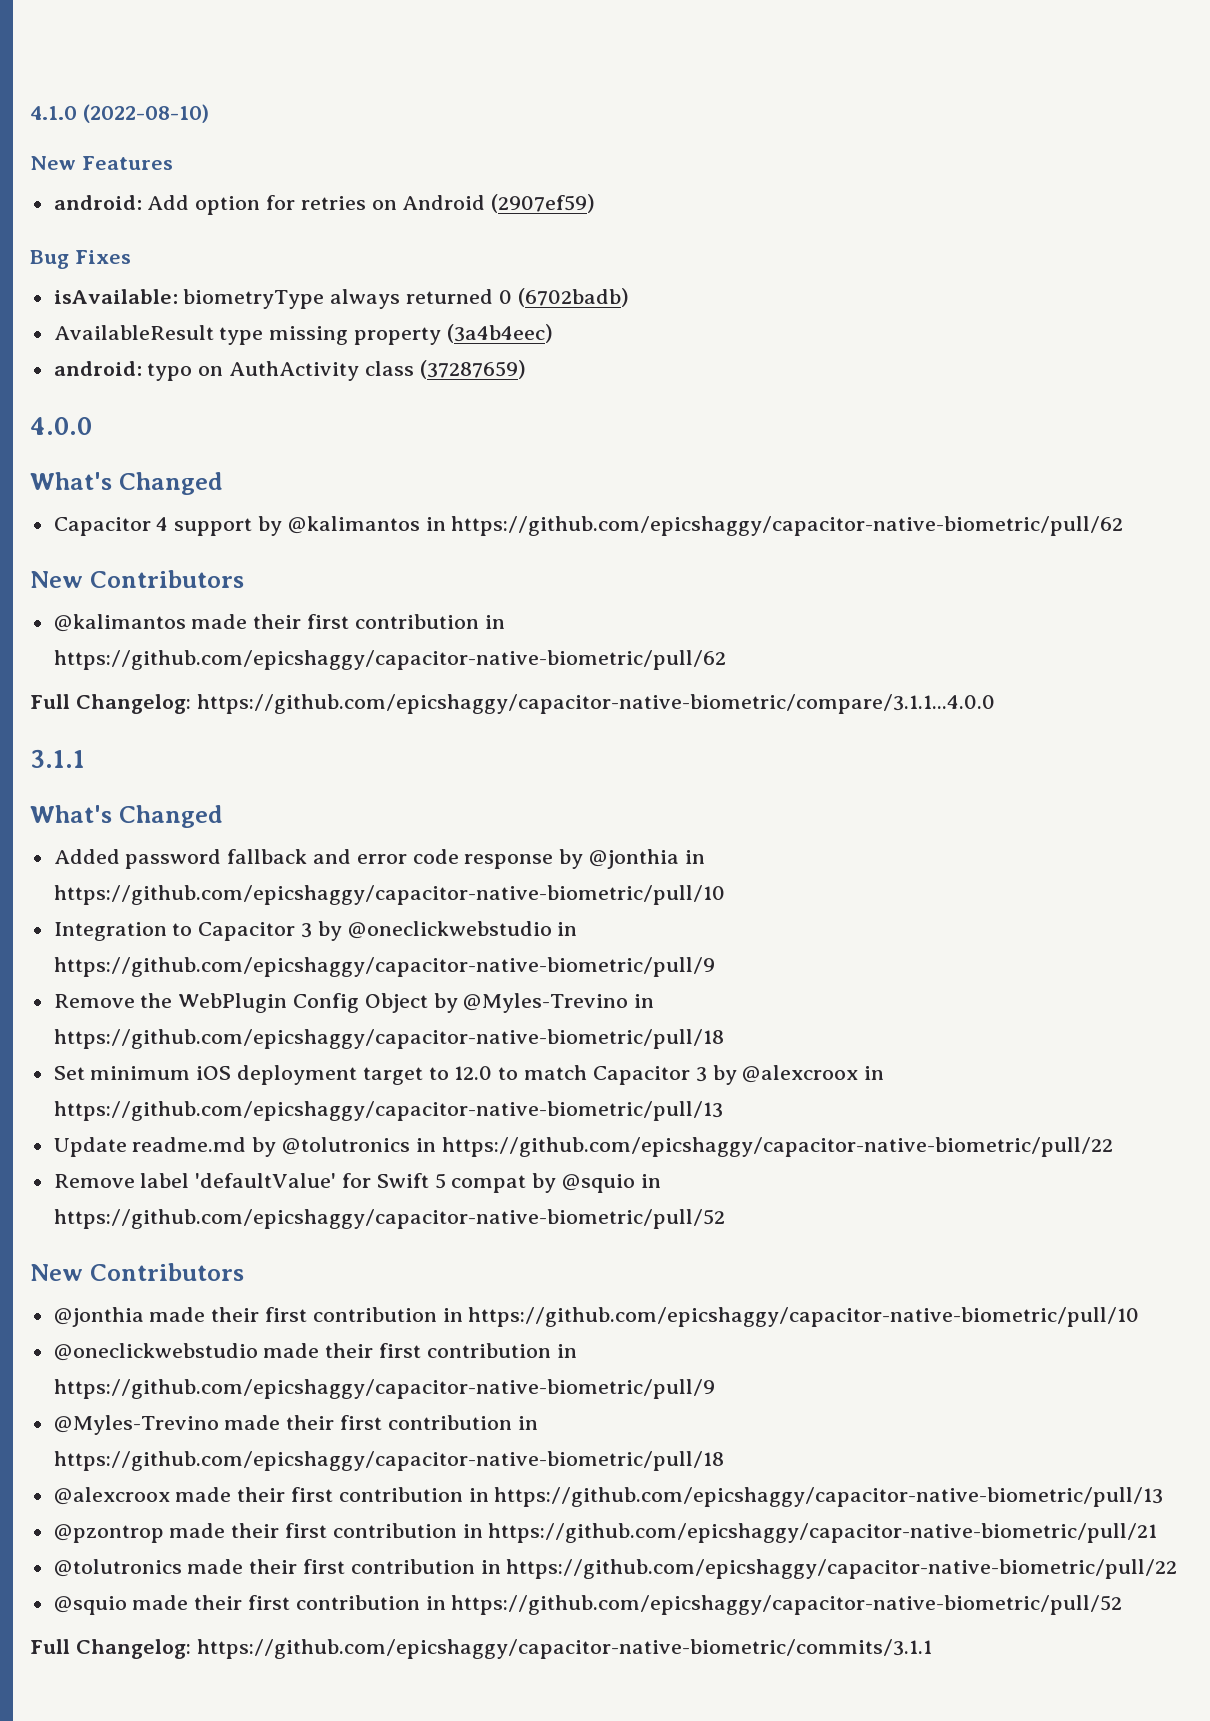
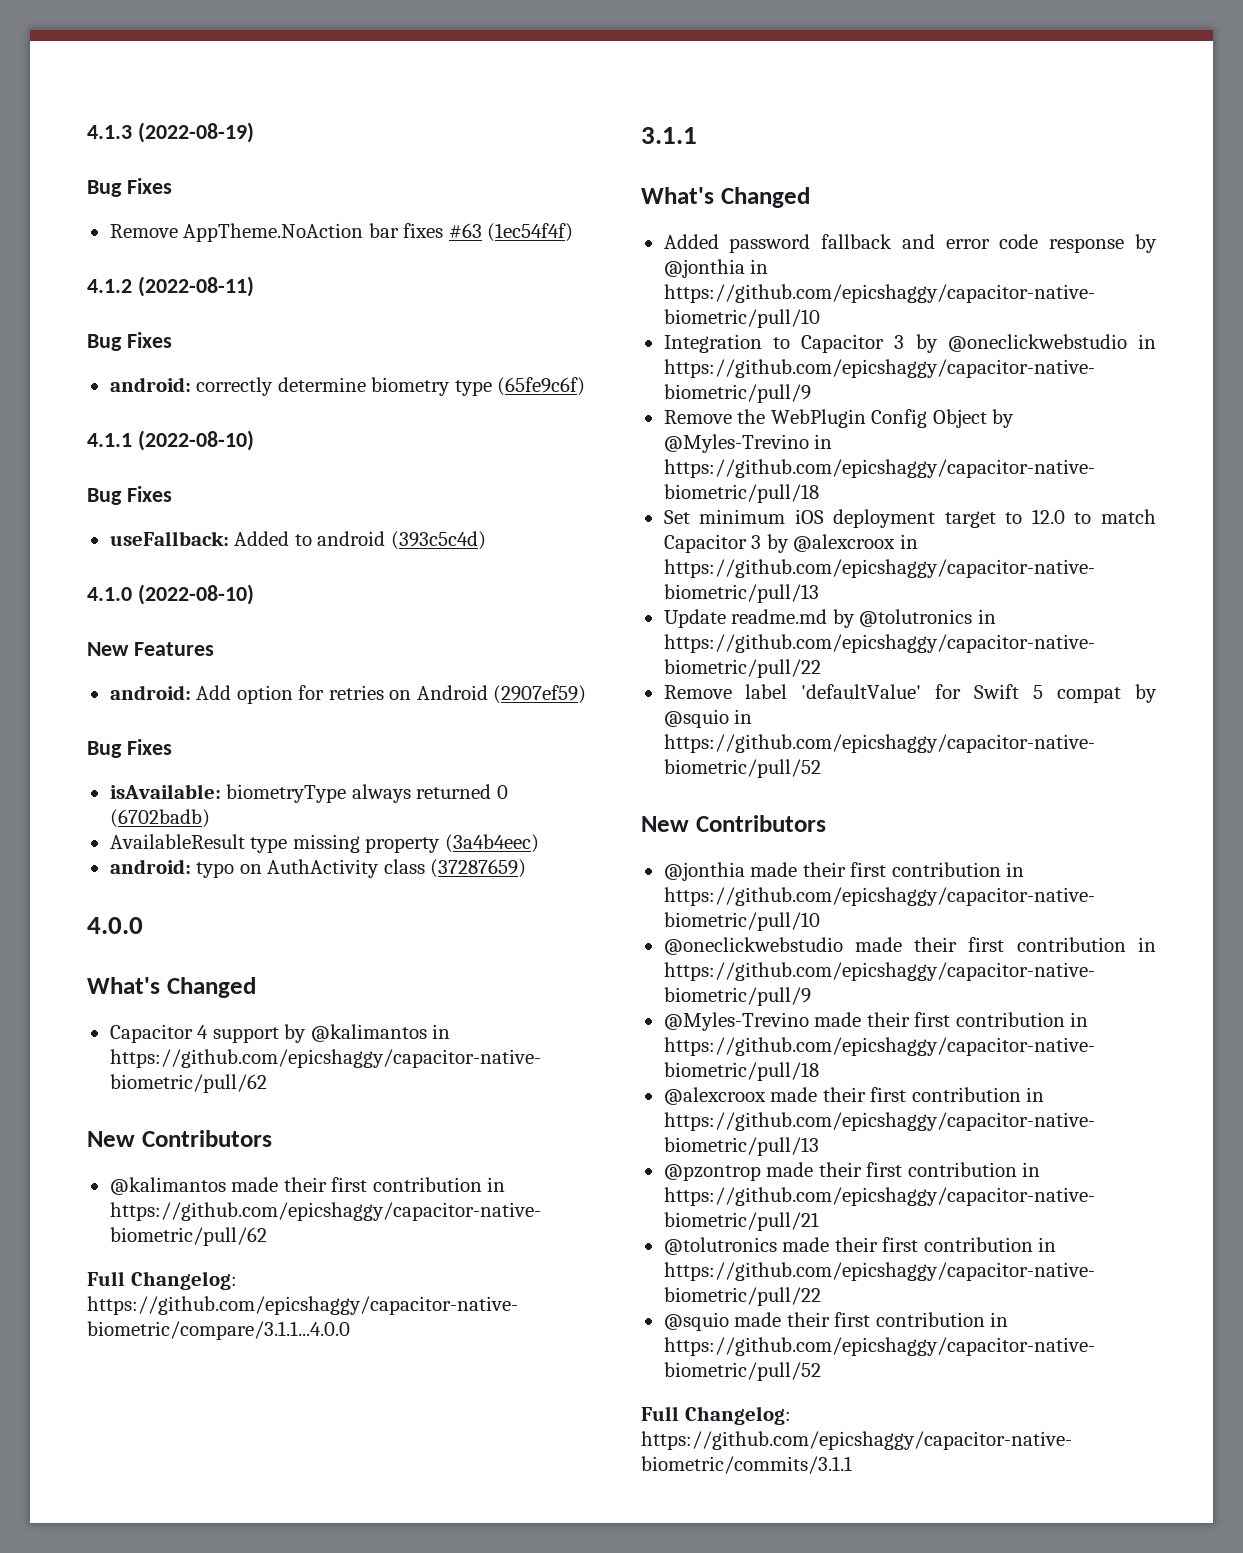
+ 4.1.3 (2022-08-19)
+ Bug Fixes
+ Remove AppTheme.NoAction bar fixes #63 (1ec54f4f)
+ 4.1.2 (2022-08-11)
+ Bug Fixes
+ android: correctly determine biometry type (65fe9c6f)
+ 4.1.1 (2022-08-10)
+ Bug Fixes
+ useFallback: Added to android (393c5c4d)

